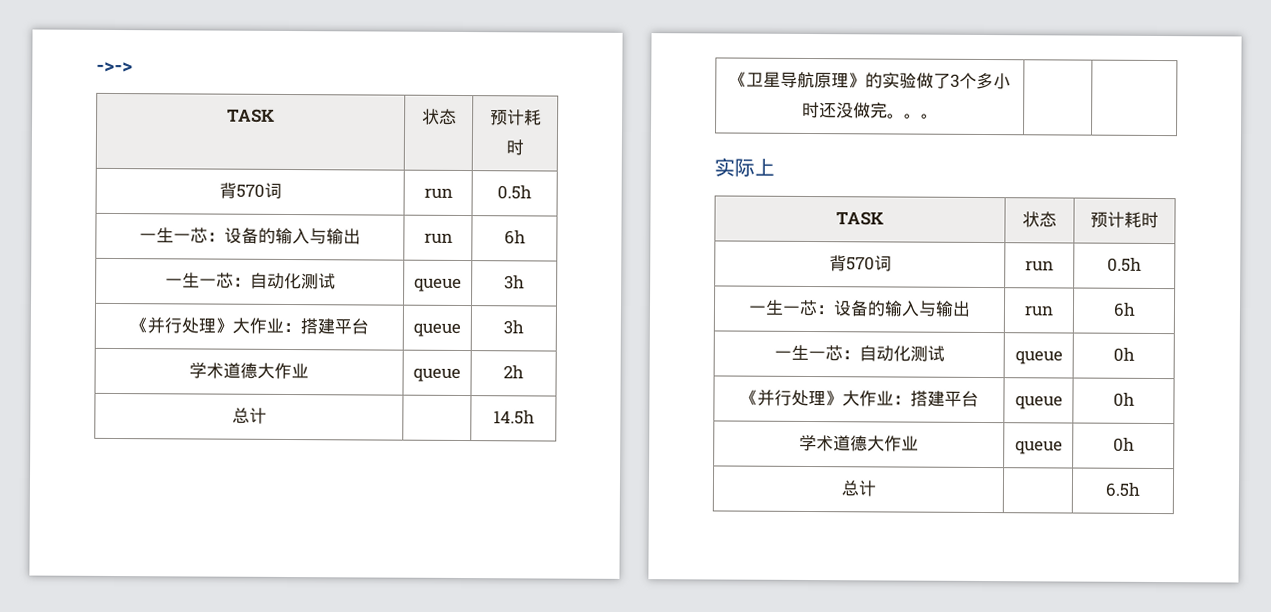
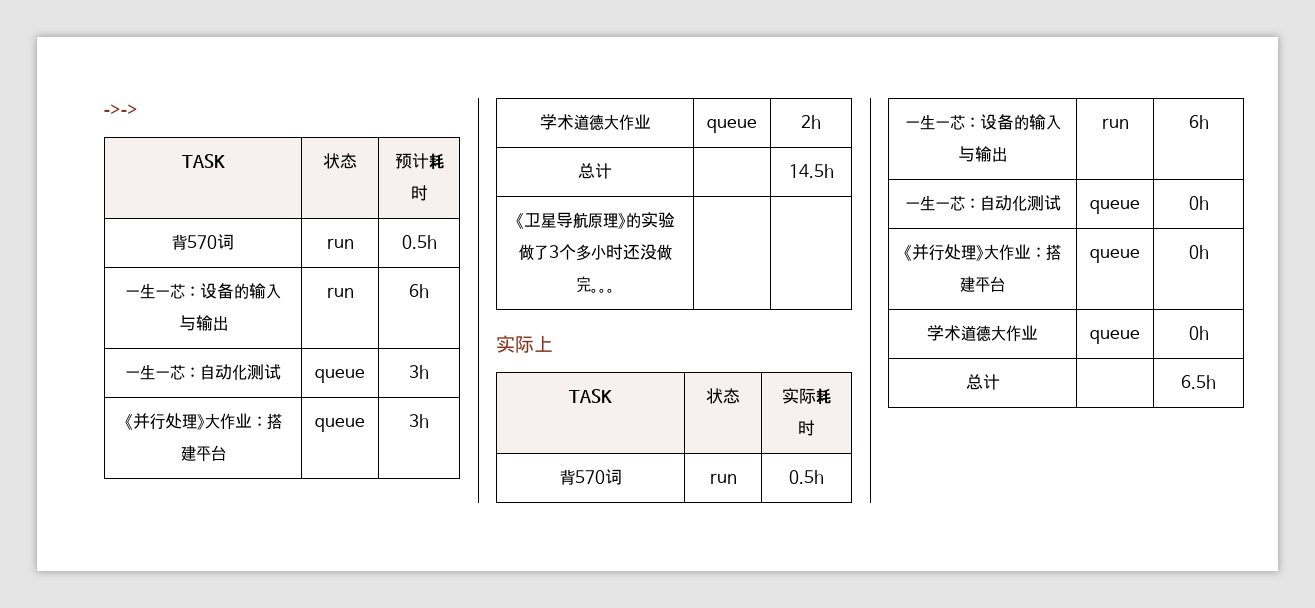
  实际上
- TASK | 状态 | 预计耗时
+ TASK | 状态 | 实际耗时

